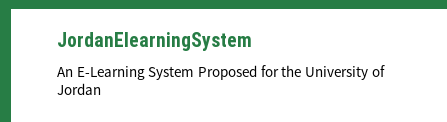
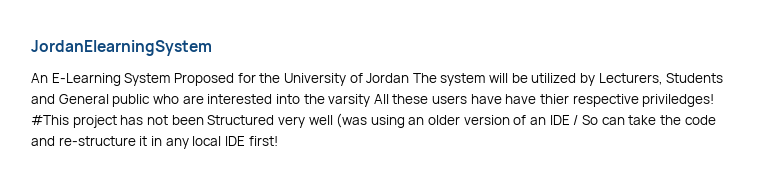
- An E-Learning System Proposed for the University of Jordan
+ An E-Learning System Proposed for the University of Jordan The system will be utilized by Lecturers, Students and General public who are interested into the varsity All these users have have thier respective priviledges! #This project has not been Structured very well (was using an older version of an IDE / So can take the code and re-structure it in any local IDE first!

